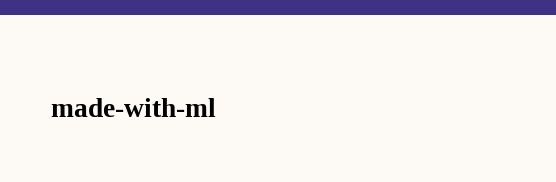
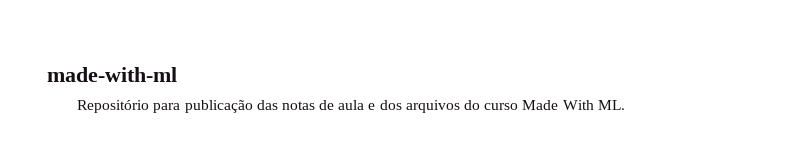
+ Repositório para publicação das notas de aula e dos arquivos do curso Made With ML.

